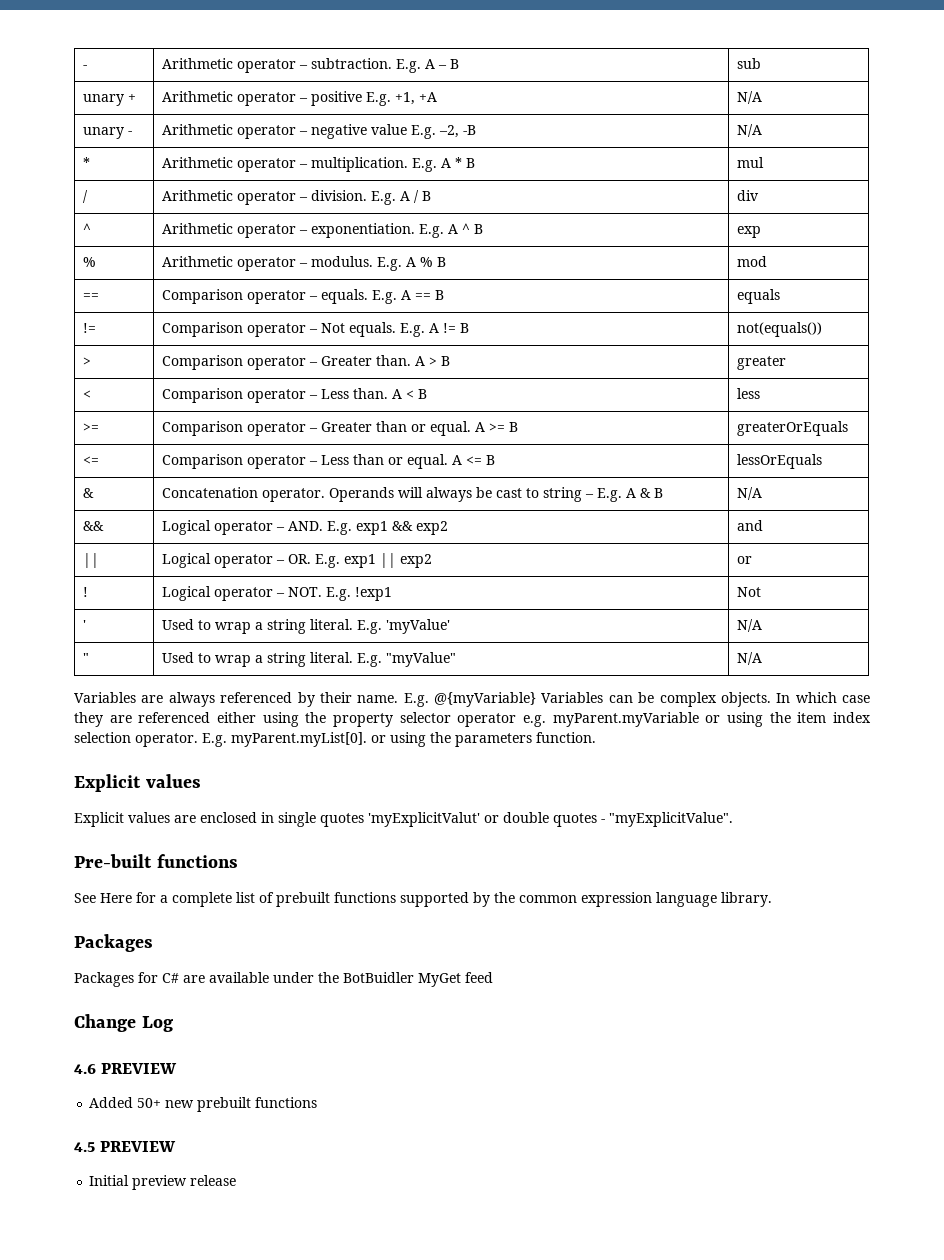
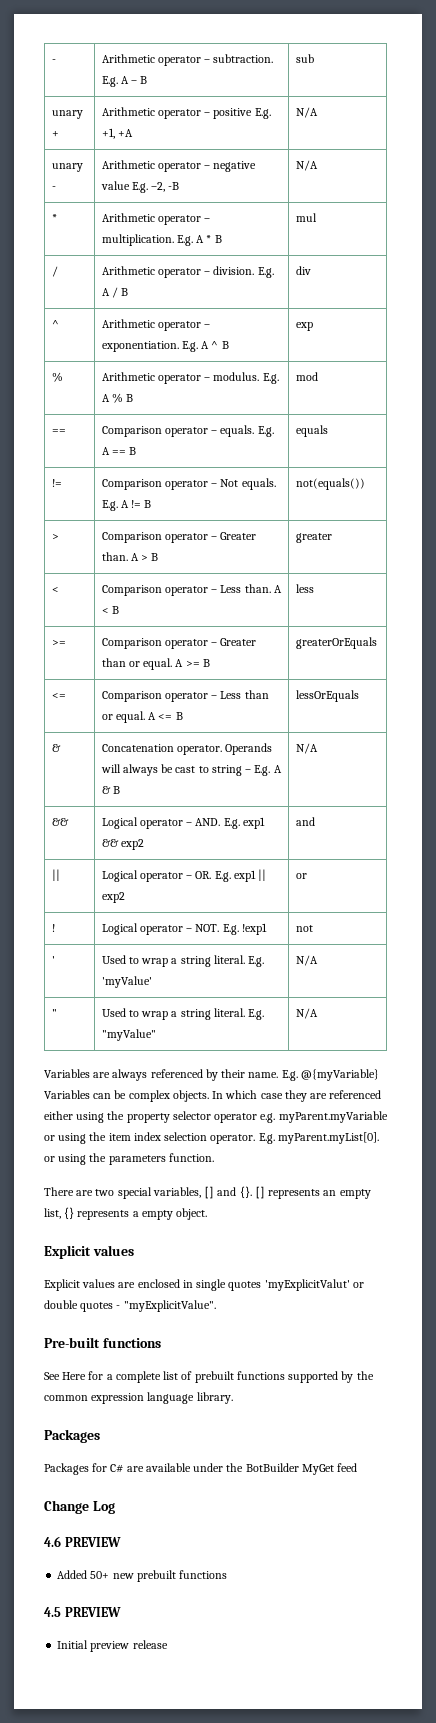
- ! | Logical operator – NOT. E.g. !exp1 | Not
+ ! | Logical operator – NOT. E.g. !exp1 | not
+ There are two special variables, [] and {}. [] represents an empty list, {} represents a empty object.
- Packages for C# are available under the BotBuidler MyGet feed
+ Packages for C# are available under the BotBuilder MyGet feed

